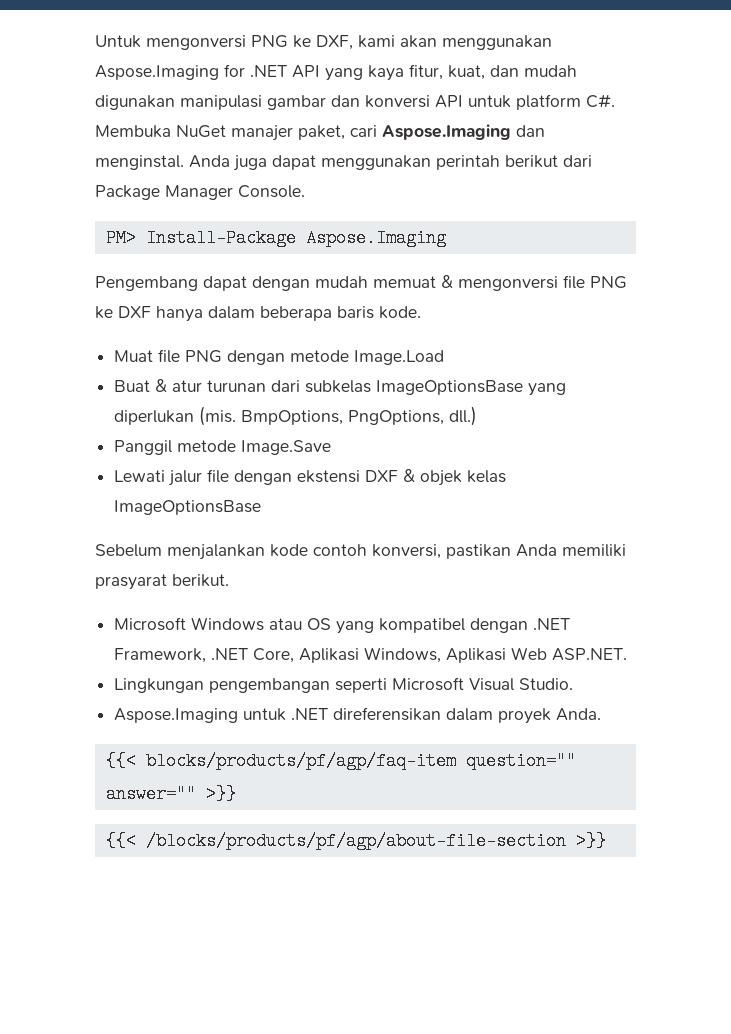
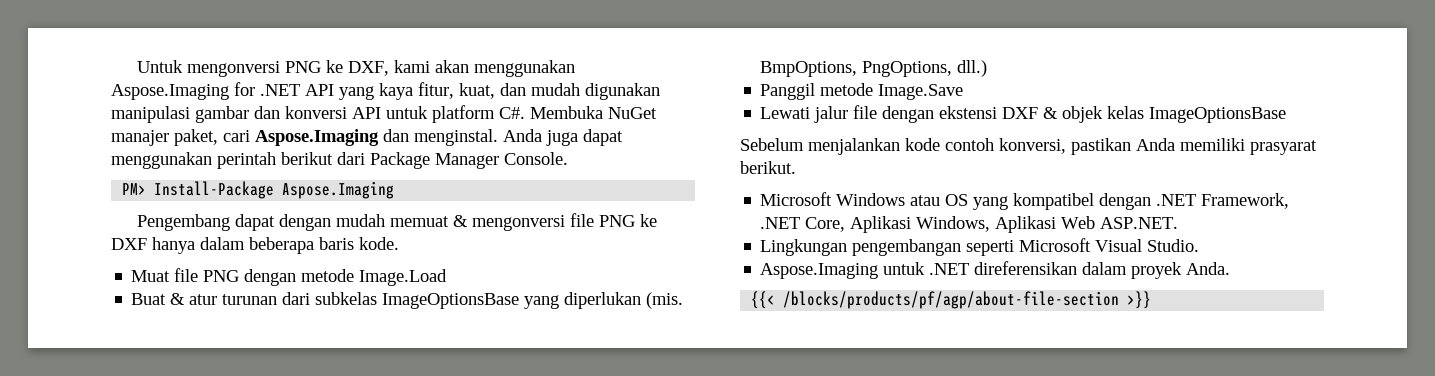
- {{< blocks/products/pf/agp/faq-item question="" answer="" >}}

